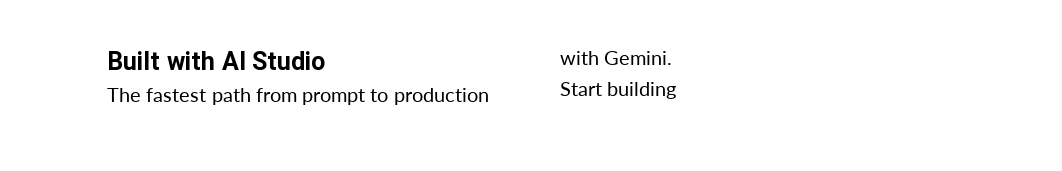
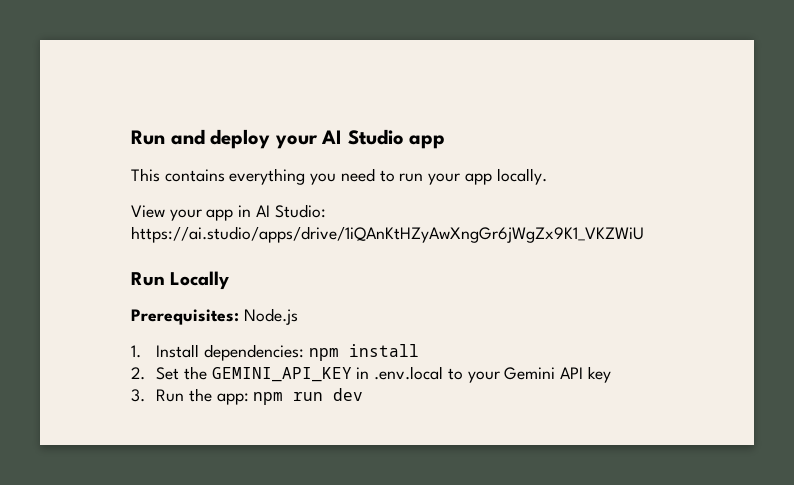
- Built with AI Studio
- The fastest path from prompt to production with Gemini.
- Start building
+ Run and deploy your AI Studio app
+ This contains everything you need to run your app locally.
+ View your app in AI Studio: https://ai.studio/apps/drive/1iQAnKtHZyAwXngGr6jWgZx9K1_VKZWiU
+ Run Locally
+ Prerequisites: Node.js
+ 1. Install dependencies: npm install
+ 2. Set the GEMINI_API_KEY in .env.local to your Gemini API key
+ 3. Run the app: npm run dev

